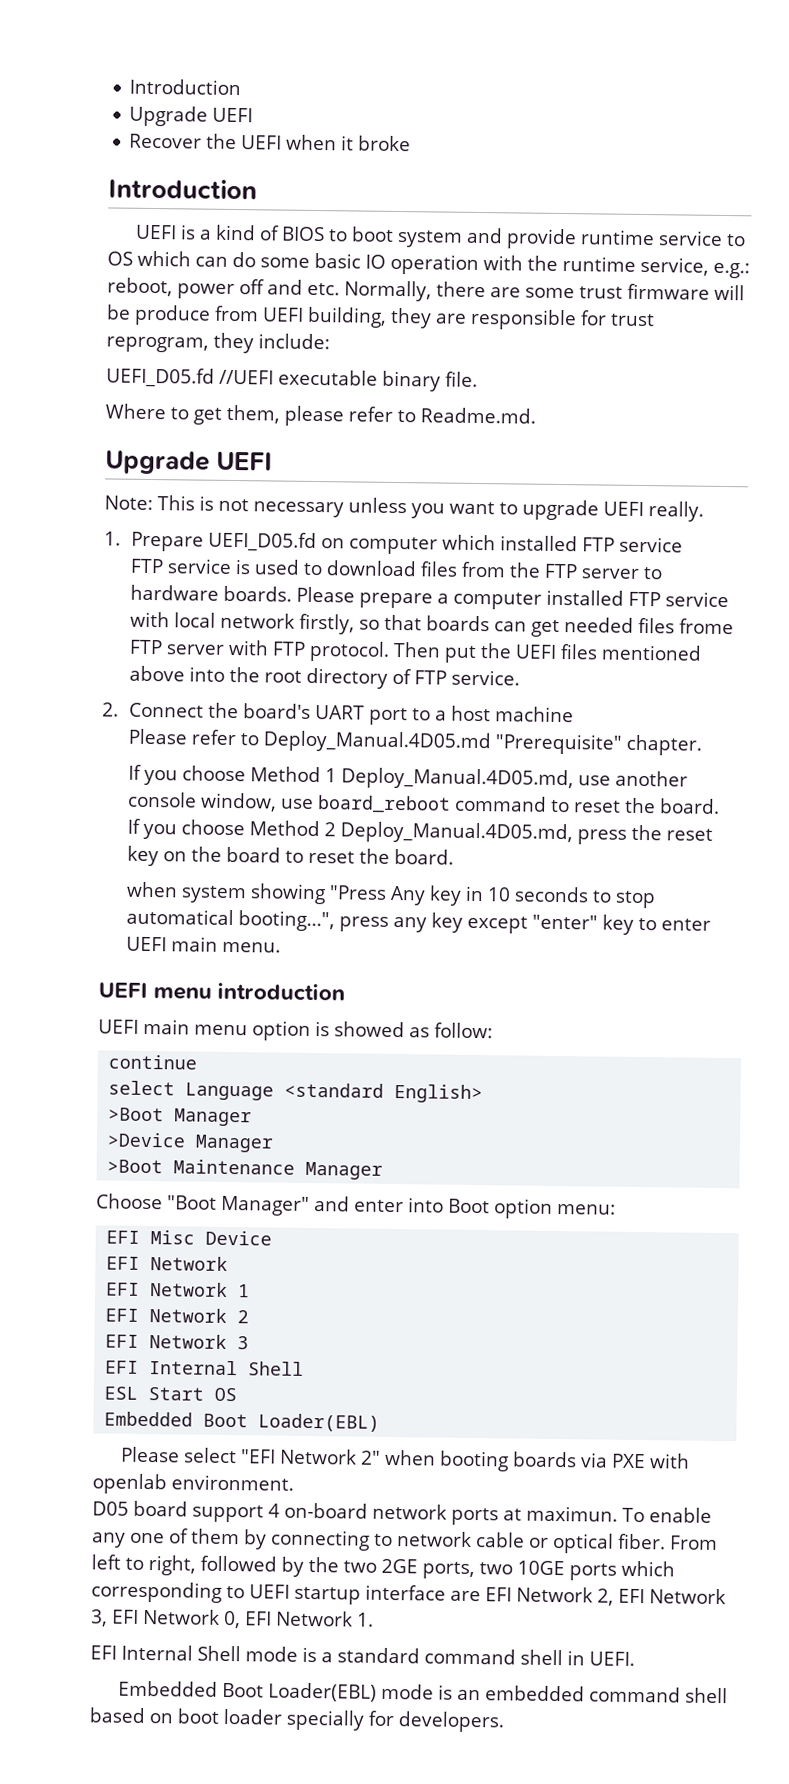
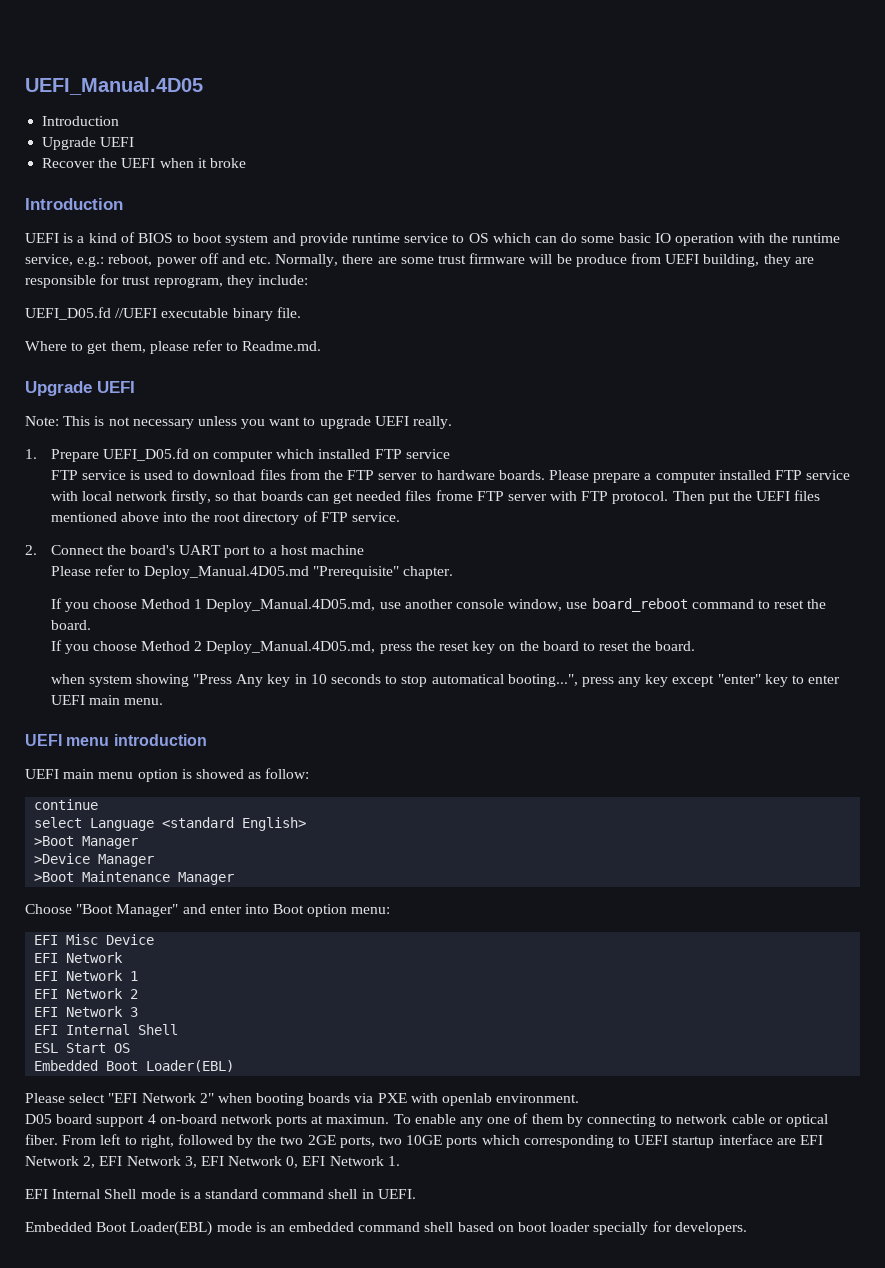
+ UEFI_Manual.4D05

